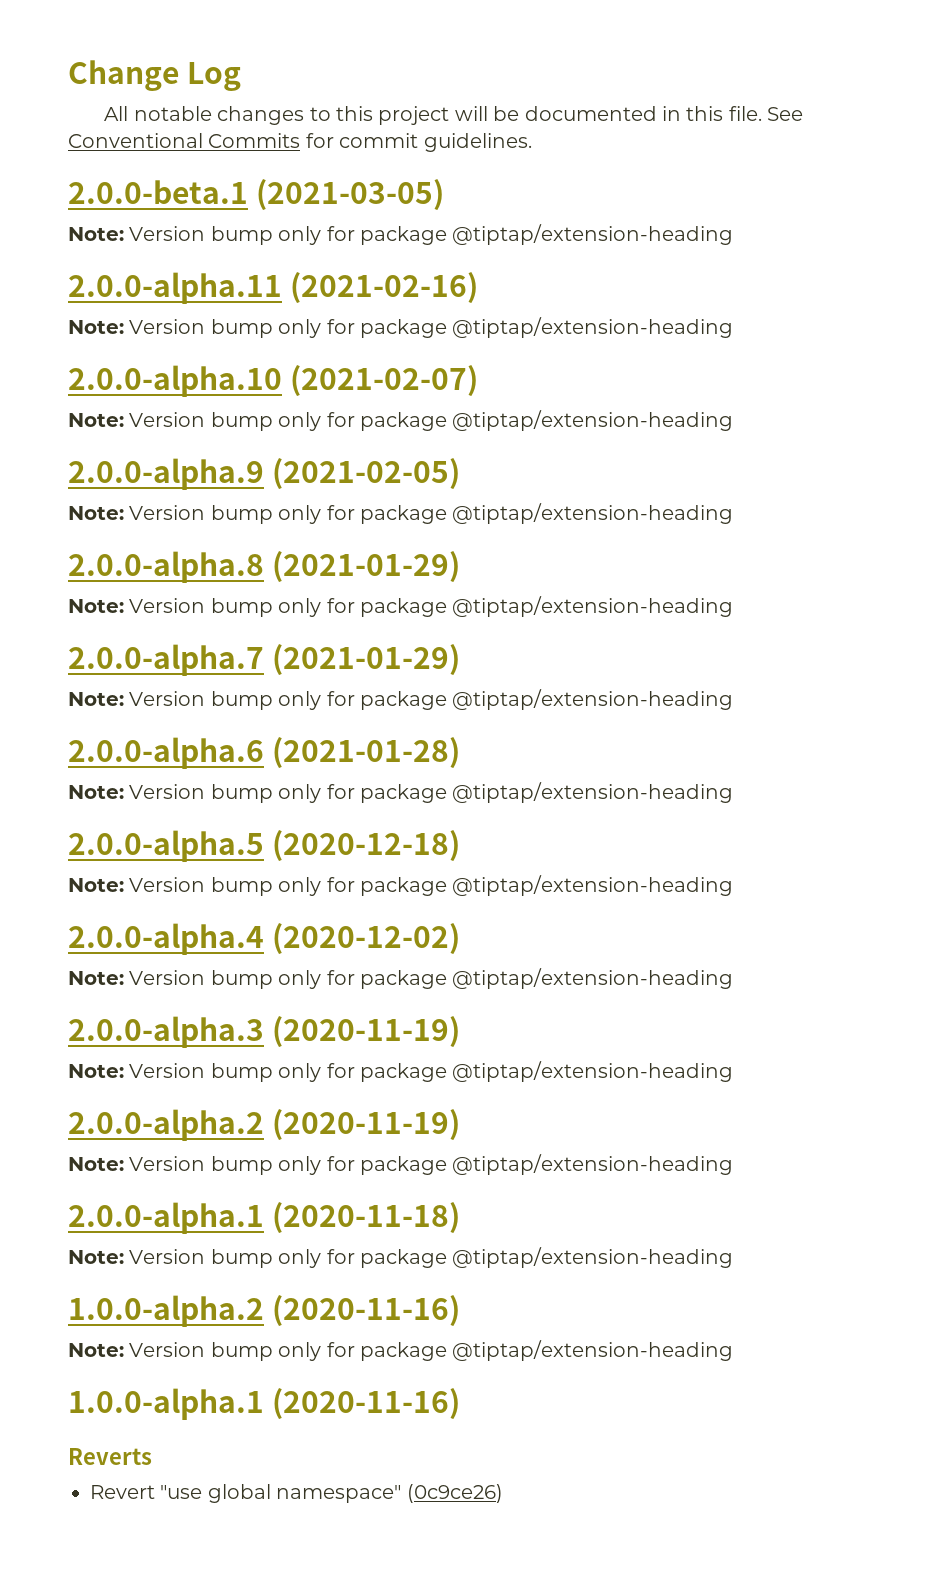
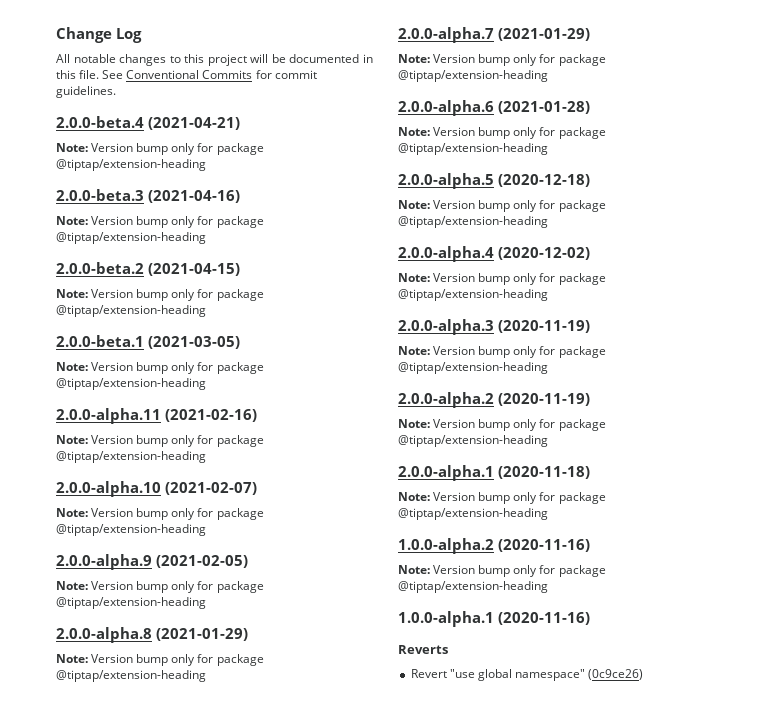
+ 2.0.0-beta.4 (2021-04-21)
+ Note: Version bump only for package @tiptap/extension-heading
+ 2.0.0-beta.3 (2021-04-16)
+ Note: Version bump only for package @tiptap/extension-heading
+ 2.0.0-beta.2 (2021-04-15)
+ Note: Version bump only for package @tiptap/extension-heading

